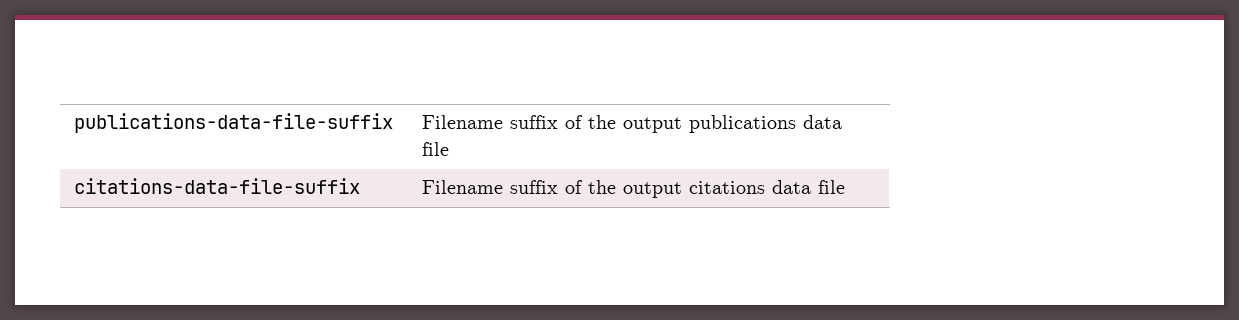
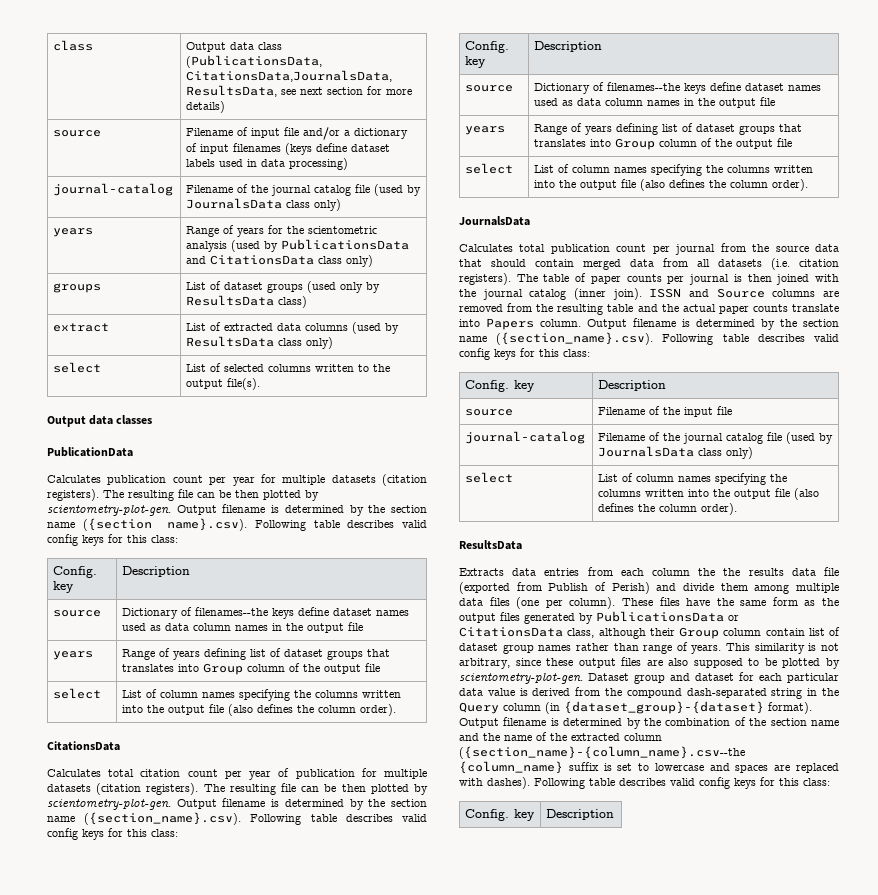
- publications-data-file-suffix | Filename suffix of the output publications data file
- citations-data-file-suffix | Filename suffix of the output citations data file
+ class | Output data class (PublicationsData, CitationsData,JournalsData, ResultsData, see next section for more details)
+ source | Filename of input file and/or a dictionary of input filenames (keys define dataset labels used in data processing)
+ journal-catalog | Filename of the journal catalog file (used by JournalsData class only)
+ years | Range of years for the scientometric analysis (used by PublicationsData and CitationsData class only)
+ groups | List of dataset groups (used only by ResultsData class)
+ extract | List of extracted data columns (used by ResultsData class only)
+ select | List of selected columns written to the output file(s).
+ Output data classes
+ PublicationData
+ Calculates publication count per year for multiple datasets (citation registers). The resulting file can be then plotted by scientometry-plot-gen. Output filename is determined by the section name ({section name}.csv). Following table describes valid config keys for this class:
+ Config. key | Description
+ source | Dictionary of filenames--the keys define dataset names used as data column names in the output file
+ years | Range of years defining list of dataset groups that translates into Group column of the output file
+ select | List of column names specifying the columns written into the output file (also defines the column order).
+ CitationsData
+ Calculates total citation count per year of publication for multiple datasets (citation registers). The resulting file can be then plotted by scientometry-plot-gen. Output filename is determined by the section name ({section_name}.csv). Following table describes valid config keys for this class:
+ Config. key | Description
+ source | Dictionary of filenames--the keys define dataset names used as data column names in the output file
+ years | Range of years defining list of dataset groups that translates into Group column of the output file
+ select | List of column names specifying the columns written into the output file (also defines the column order).
+ JournalsData
+ Calculates total publication count per journal from the source data that should contain merged data from all datasets (i.e. citation registers). The table of paper counts per journal is then joined with the journal catalog (inner join). ISSN and Source columns are removed from the resulting table and the actual paper counts translate into Papers column. Output filename is determined by the section name ({section_name}.csv). Following table describes valid config keys for this class:
+ Config. key | Description
+ source | Filename of the input file
+ journal-catalog | Filename of the journal catalog file (used by JournalsData class only)
+ select | List of column names specifying the columns written into the output file (also defines the column order).
+ ResultsData
+ Extracts data entries from each column the the results data file (exported from Publish of Perish) and divide them among multiple data files (one per column). These files have the same form as the output files generated by PublicationsData or CitationsData class, although their Group column contain list of dataset group names rather than range of years. This similarity is not arbitrary, since these output files are also supposed to be plotted by scientometry-plot-gen. Dataset group and dataset for each particular data value is derived from the compound dash-separated string in the Query column (in {dataset_group}-{dataset} format). Output filename is determined by the combination of the section name and the name of the extracted column ({section_name}-{column_name}.csv--the {column_name} suffix is set to lowercase and spaces are replaced with dashes). Following table describes valid config keys for this class:
+ Config. key | Description

